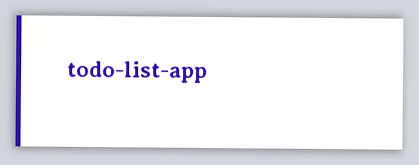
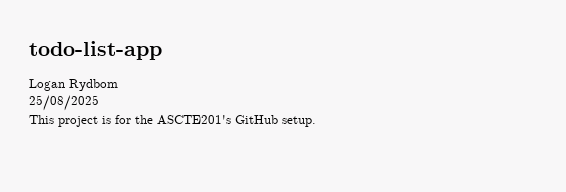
+ Logan Rydbom
+ 25/08/2025
+ This project is for the ASCTE201's GitHub setup.

